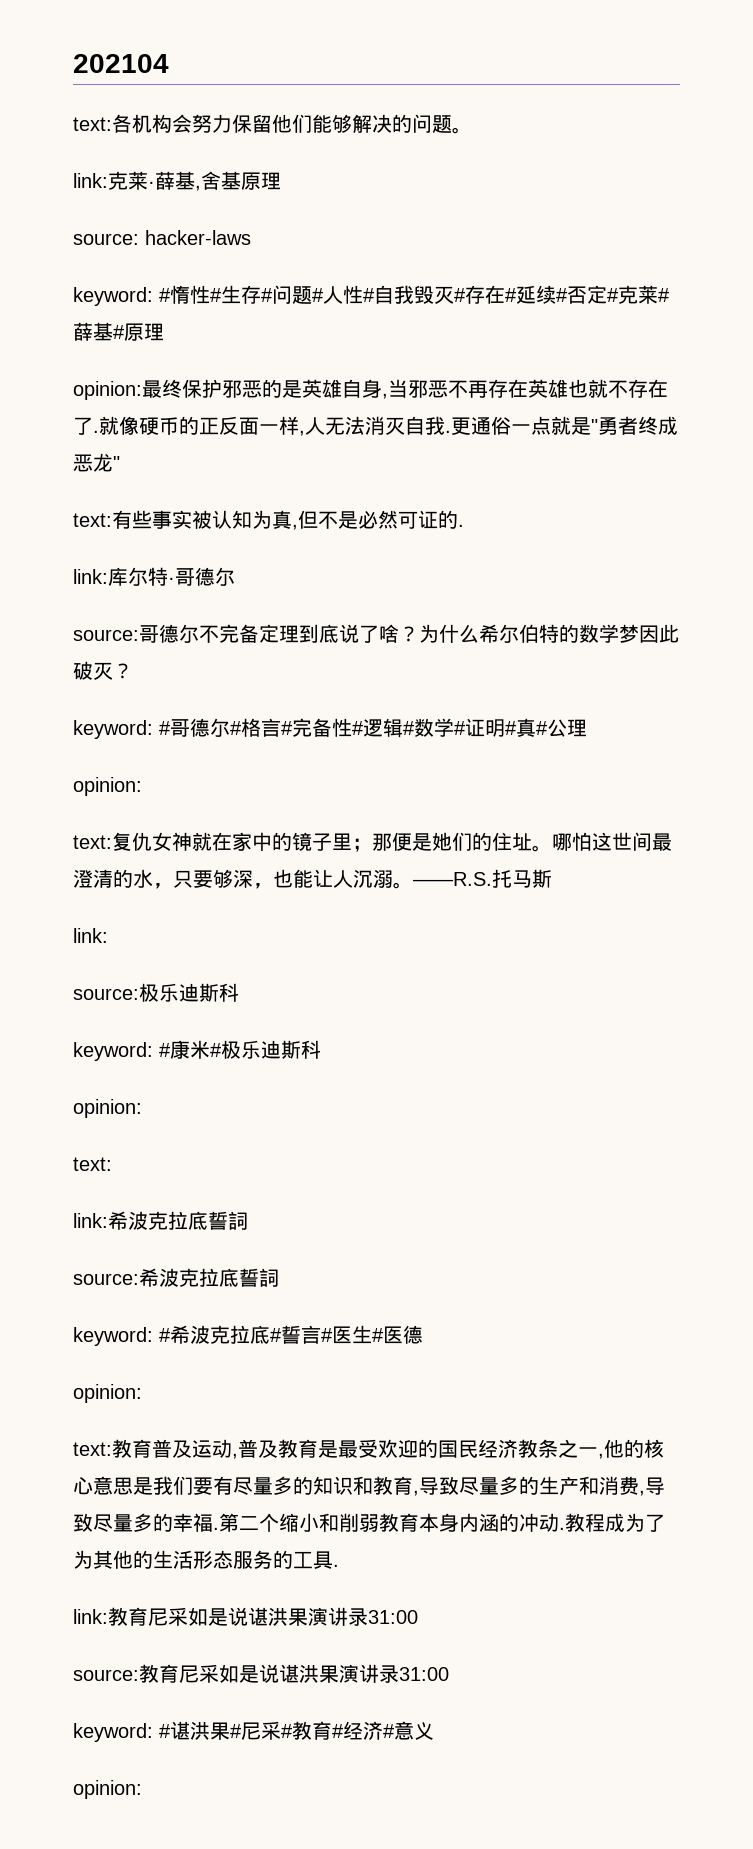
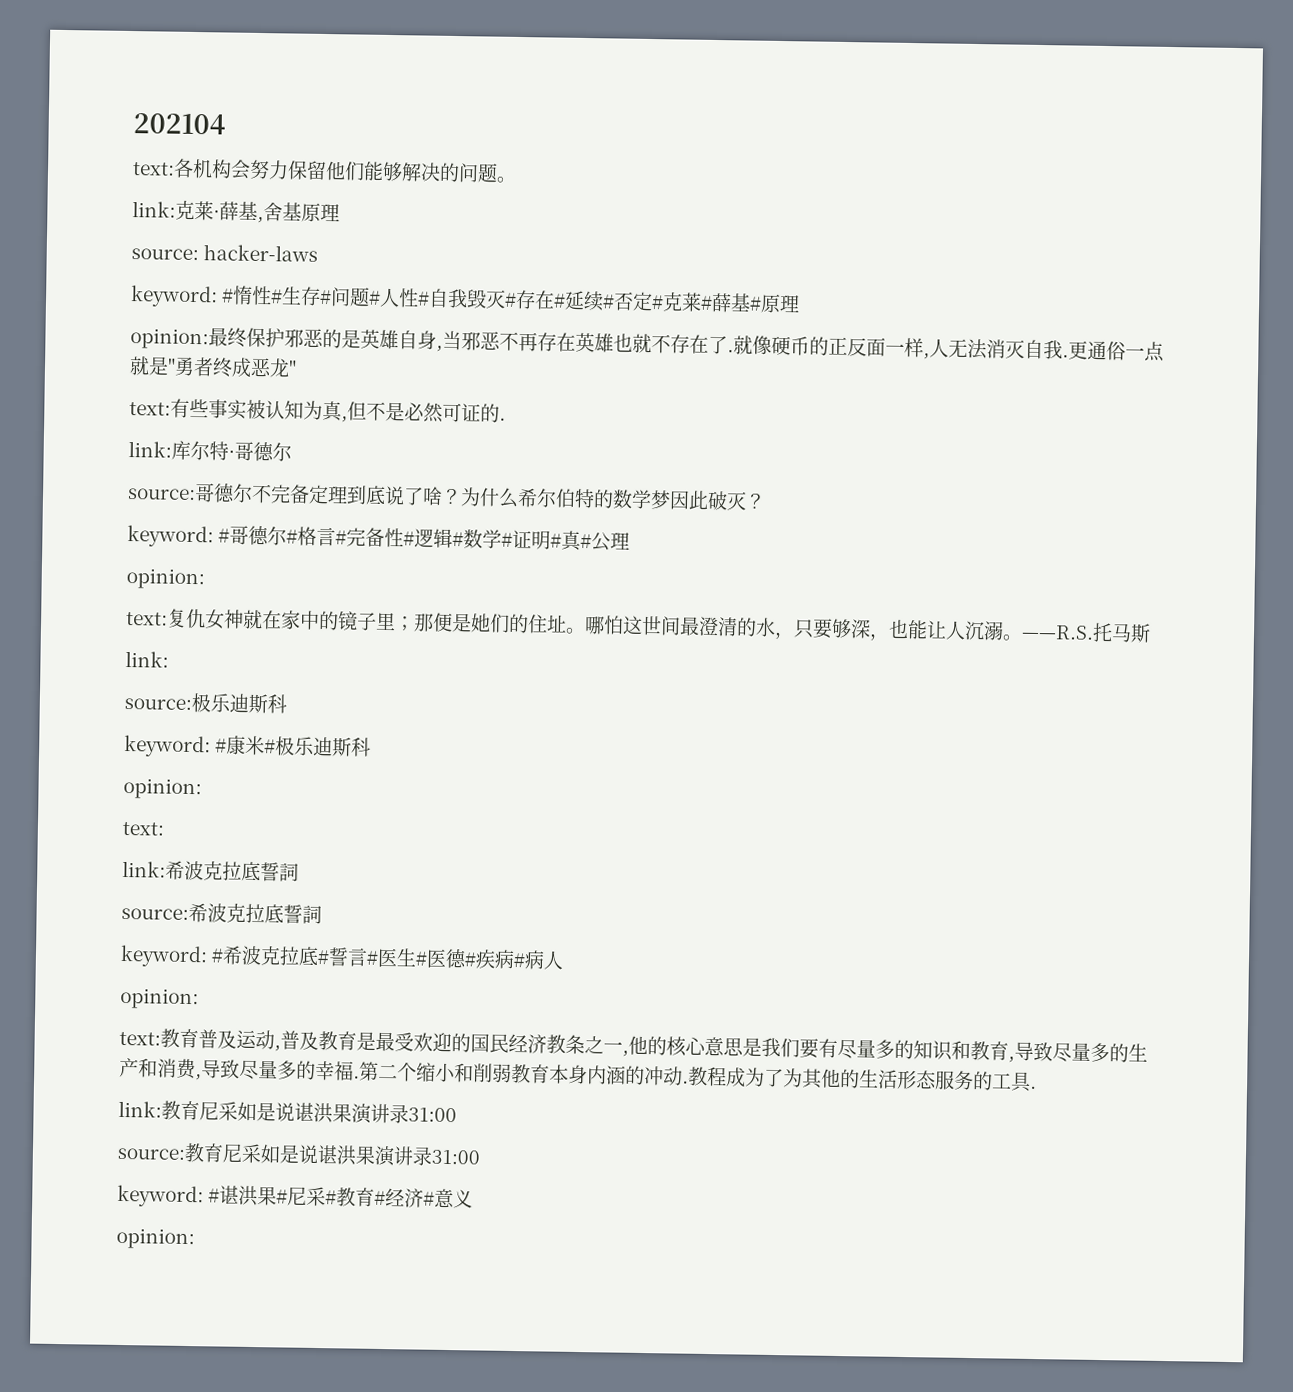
- keyword: #希波克拉底#誓言#医生#医德
+ keyword: #希波克拉底#誓言#医生#医德#疾病#病人

